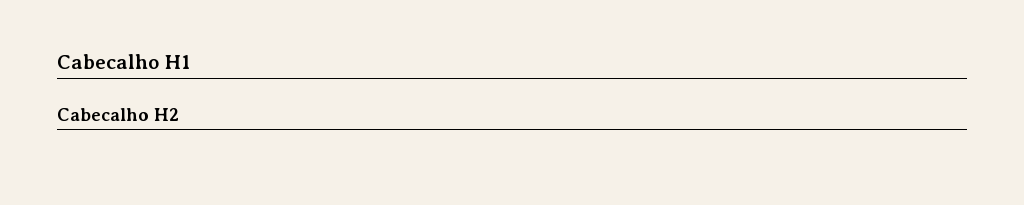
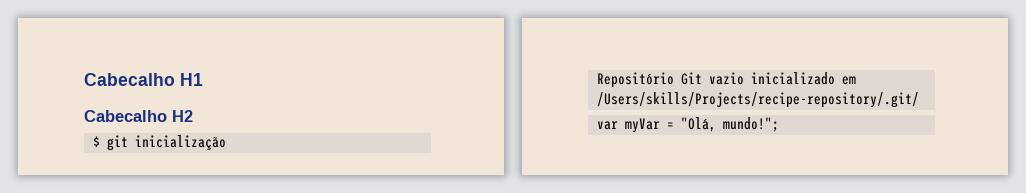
+ $ git inicialização
+ Repositório Git vazio inicializado em /Users/skills/Projects/recipe-repository/.git/
+ var myVar = "Olá, mundo!";

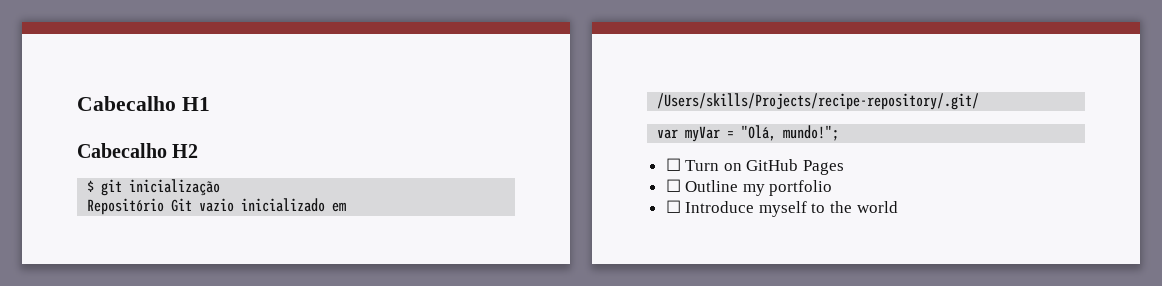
+ ☐ Turn on GitHub Pages
+ ☐ Outline my portfolio
+ ☐ Introduce myself to the world

